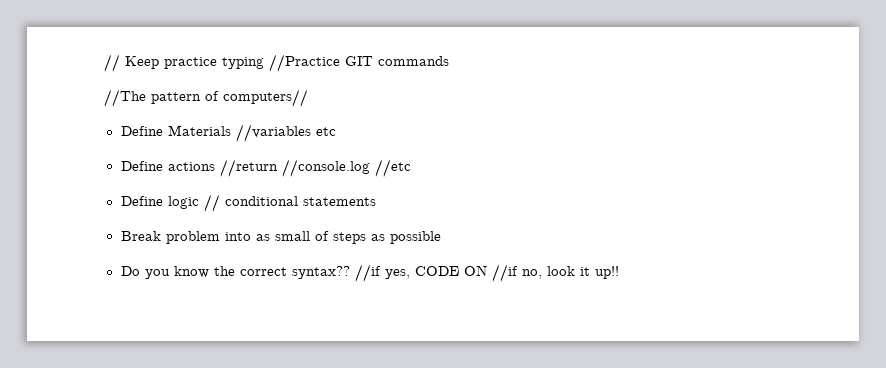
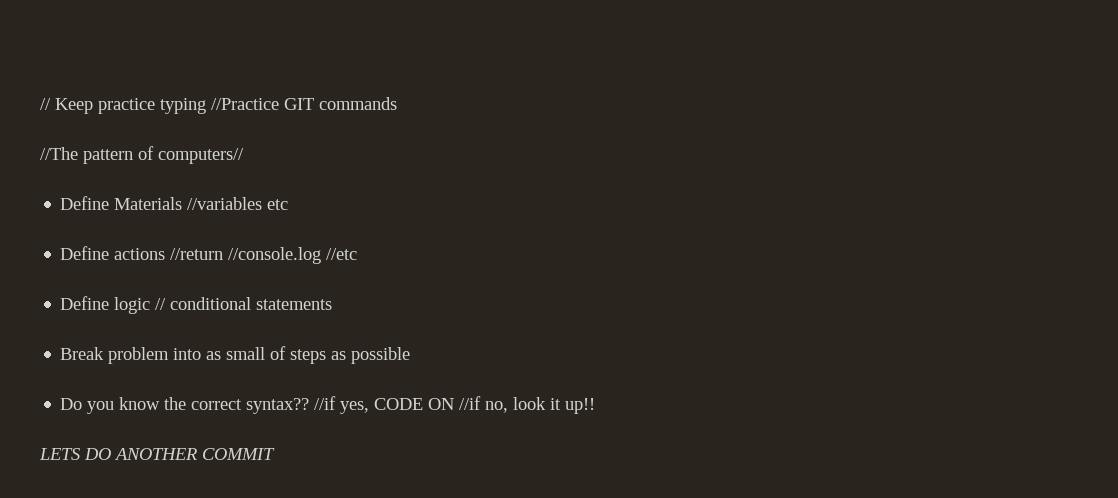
+ LETS DO ANOTHER COMMIT

